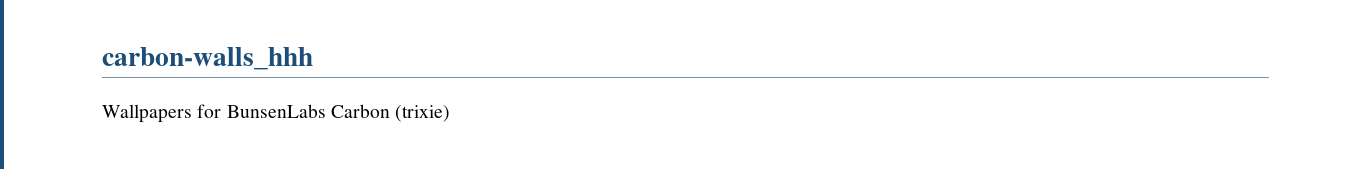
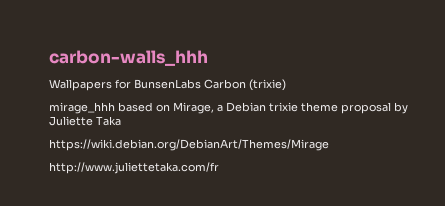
+ mirage_hhh based on Mirage, a Debian trixie theme proposal by Juliette Taka
+ https://wiki.debian.org/DebianArt/Themes/Mirage
+ http://www.juliettetaka.com/fr

